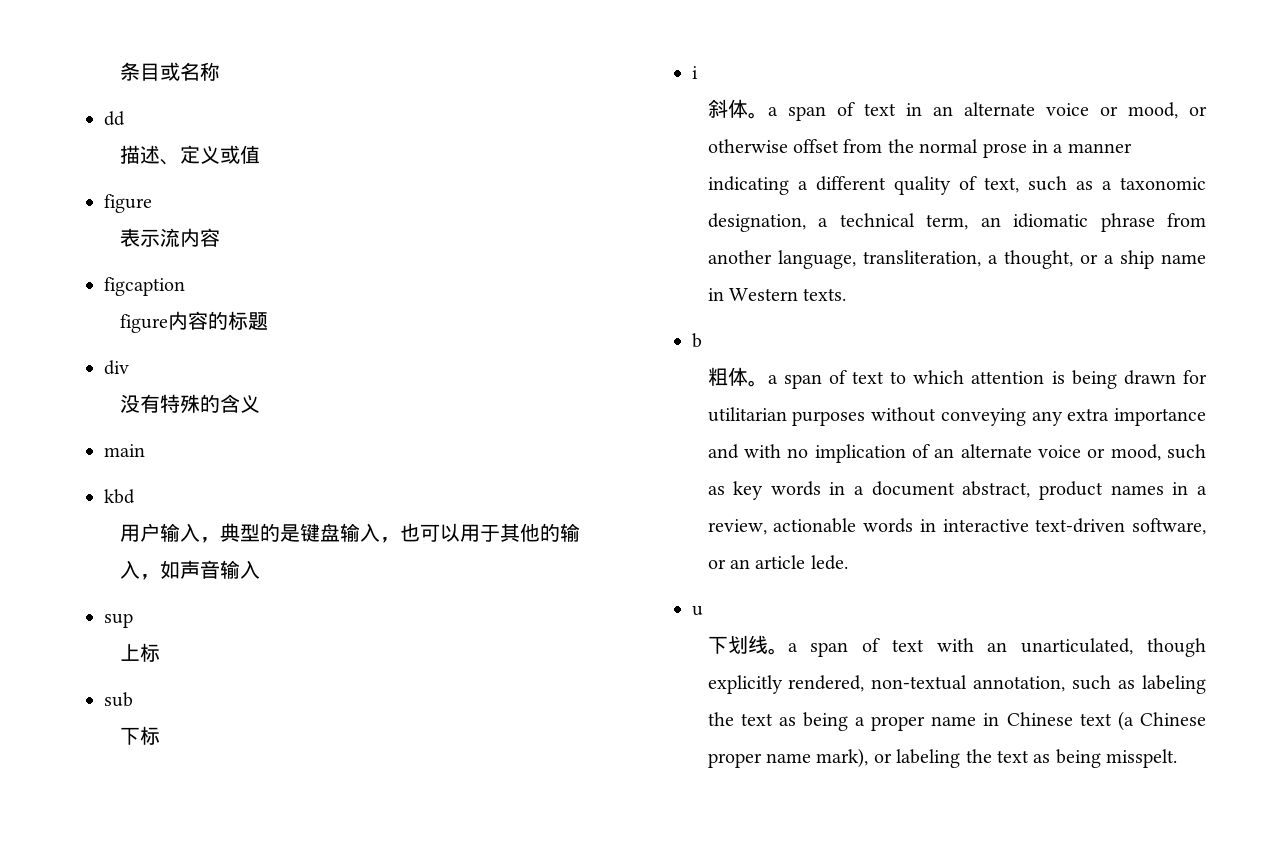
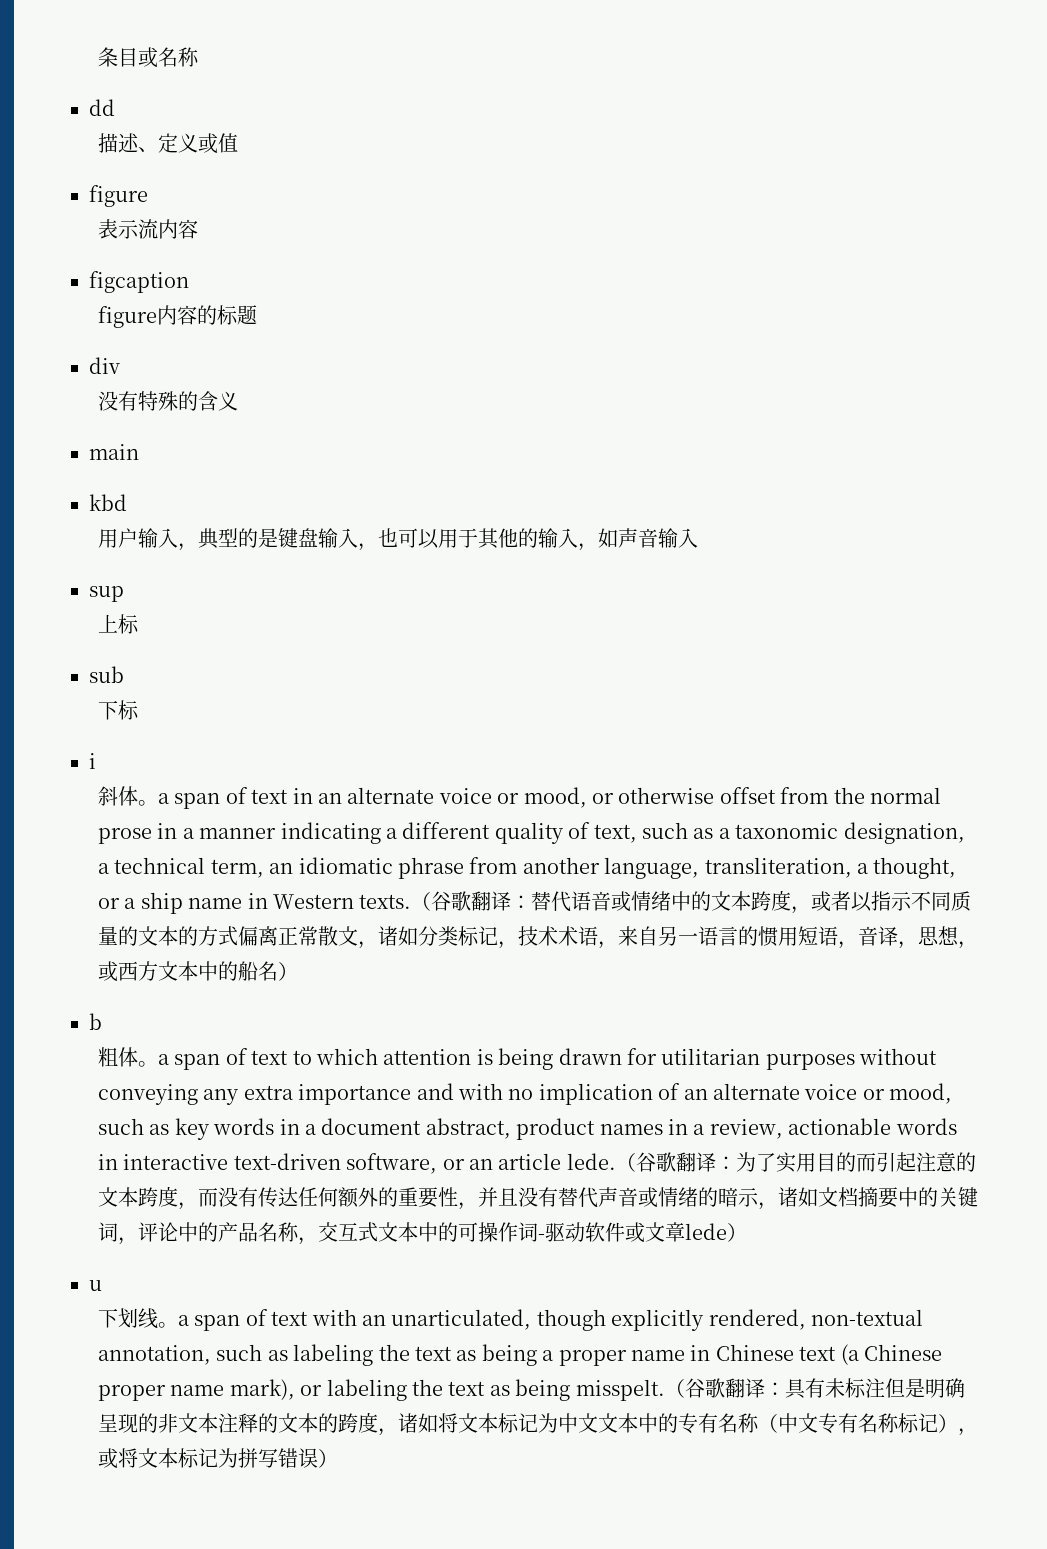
+ （谷歌翻译：替代语音或情绪中的文本跨度，或者以指示不同质量的文本的方式偏离正常散文，诸如分类标记，技术术语，来自另一语言的惯用短语，音译，思想，或西方文本中的船名）
+ （谷歌翻译：为了实用目的而引起注意的文本跨度，而没有传达任何额外的重要性，并且没有替代声音或情绪的暗示，诸如文档摘要中的关键词，评论中的产品名称，交互式文本中的可操作词-驱动软件或文章lede）
+ （谷歌翻译：具有未标注但是明确呈现的非文本注释的文本的跨度，诸如将文本标记为中文文本中的专有名称（中文专有名称标记），或将文本标记为拼写错误）

